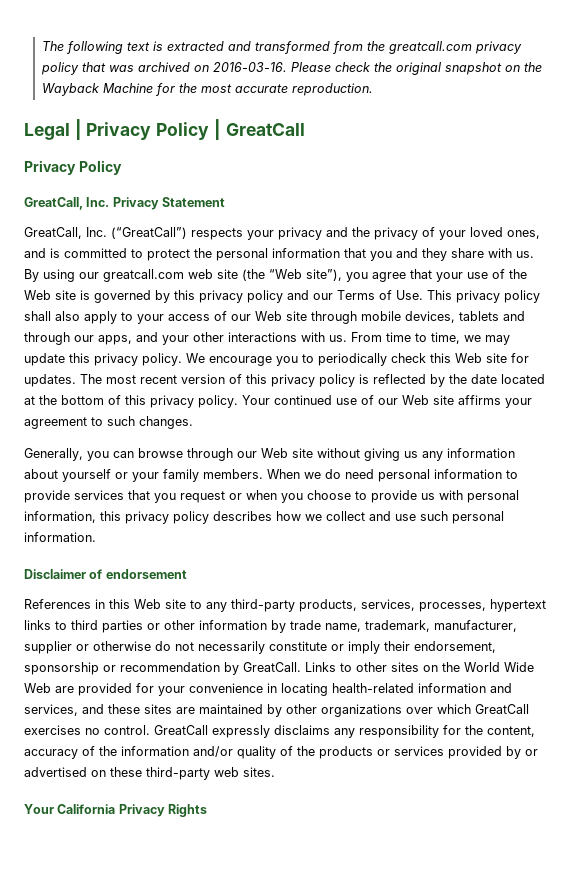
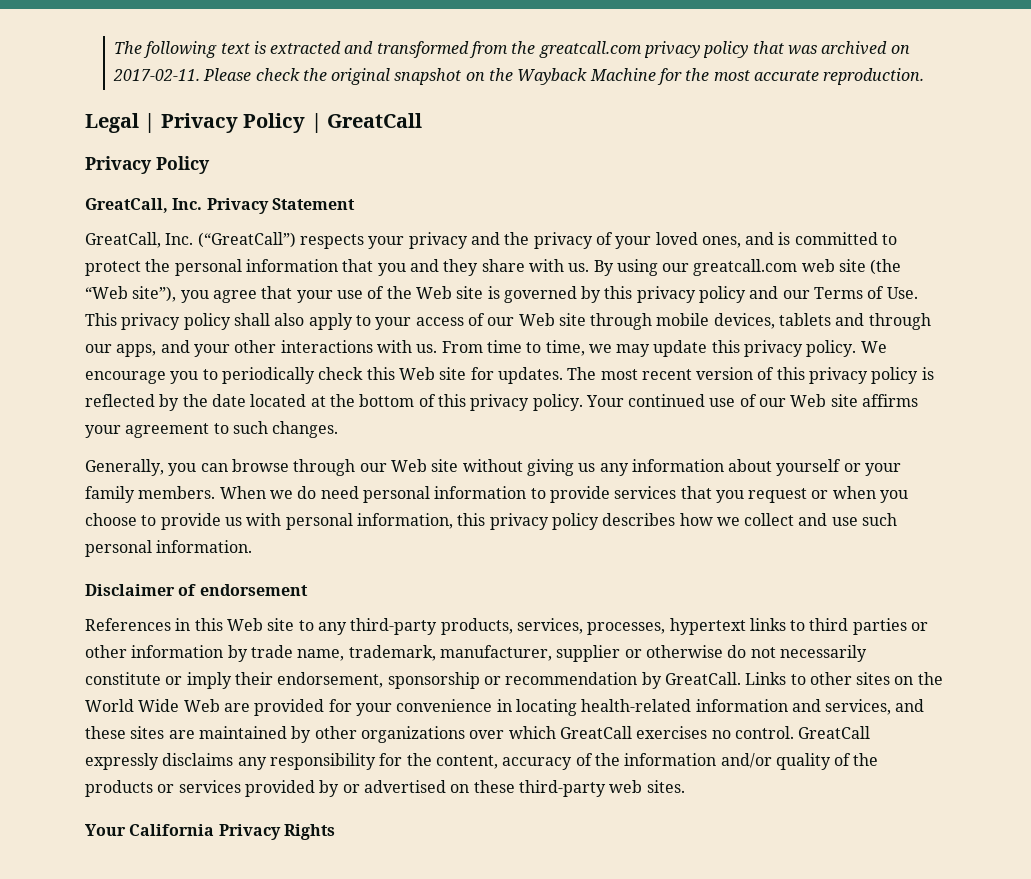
- The following text is extracted and transformed from the greatcall.com privacy policy that was archived on 2016-03-16.
+ The following text is extracted and transformed from the greatcall.com privacy policy that was archived on 2017-02-11.

